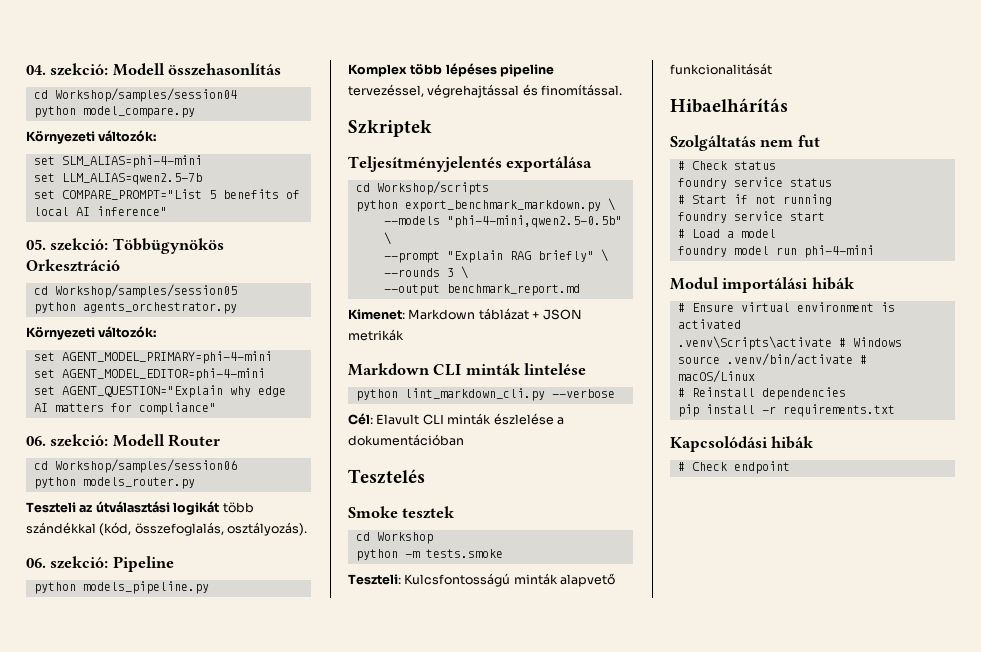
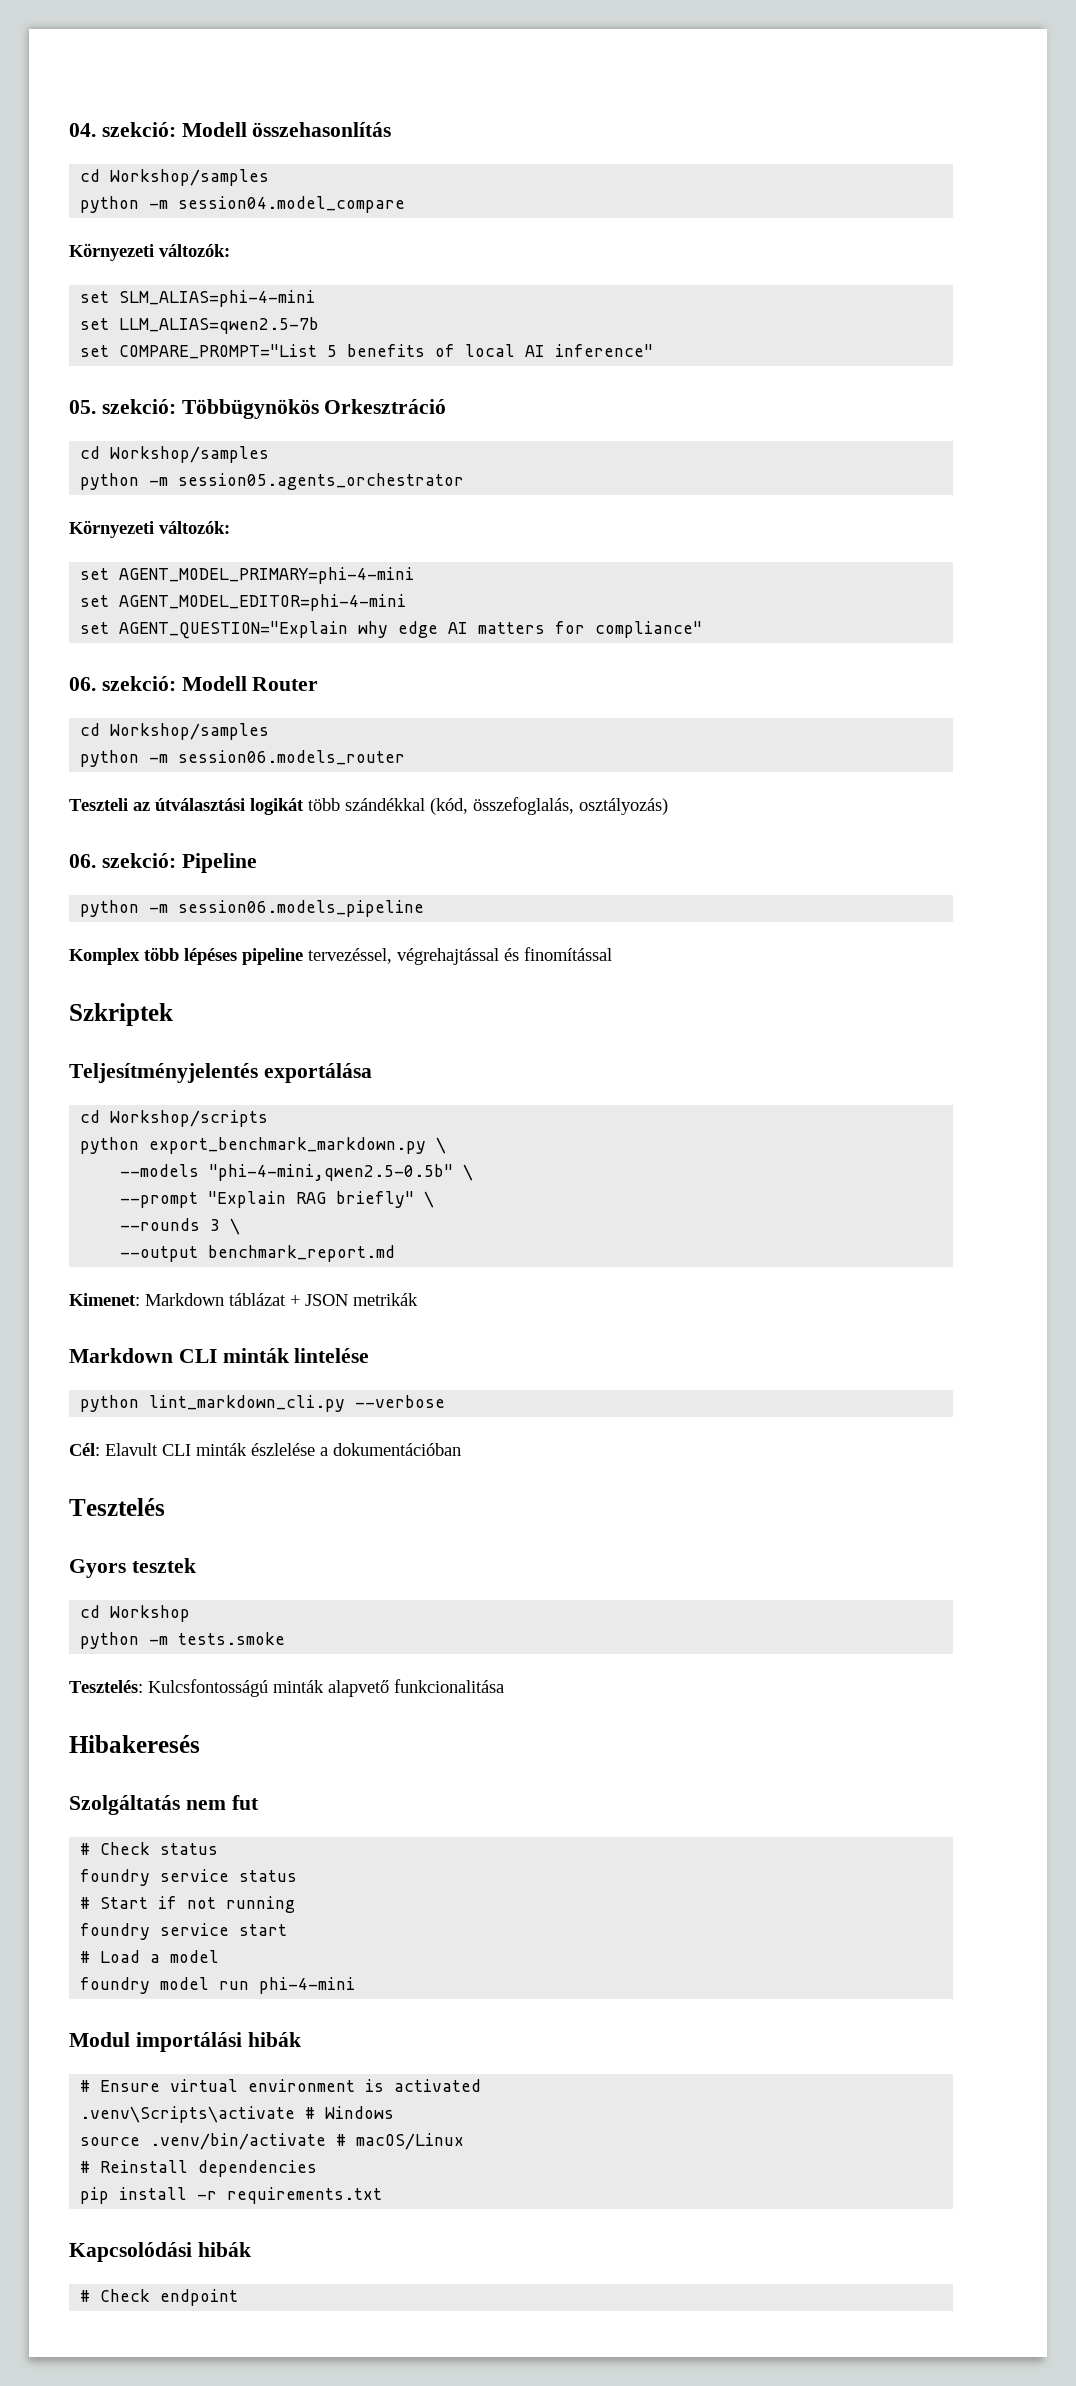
  04. szekció: Modell összehasonlítás
- cd Workshop/samples/session04
- python model_compare.py
+ cd Workshop/samples
+ python -m session04.model_compare
  05. szekció: Többügynökös Orkesztráció
- cd Workshop/samples/session05
- python agents_orchestrator.py
+ cd Workshop/samples
+ python -m session05.agents_orchestrator
  06. szekció: Modell Router
- cd Workshop/samples/session06
- python models_router.py
+ cd Workshop/samples
+ python -m session06.models_router
- Teszteli az útválasztási logikát több szándékkal (kód, összefoglalás, osztályozás).
+ Teszteli az útválasztási logikát több szándékkal (kód, összefoglalás, osztályozás)
- python models_pipeline.py
+ python -m session06.models_pipeline
- Komplex több lépéses pipeline tervezéssel, végrehajtással és finomítással.
+ Komplex több lépéses pipeline tervezéssel, végrehajtással és finomítással
- Smoke tesztek
+ Gyors tesztek
- Teszteli: Kulcsfontosságú minták alapvető funkcionalitását
- Hibaelhárítás
+ Tesztelés: Kulcsfontosságú minták alapvető funkcionalitása
+ Hibakeresés

